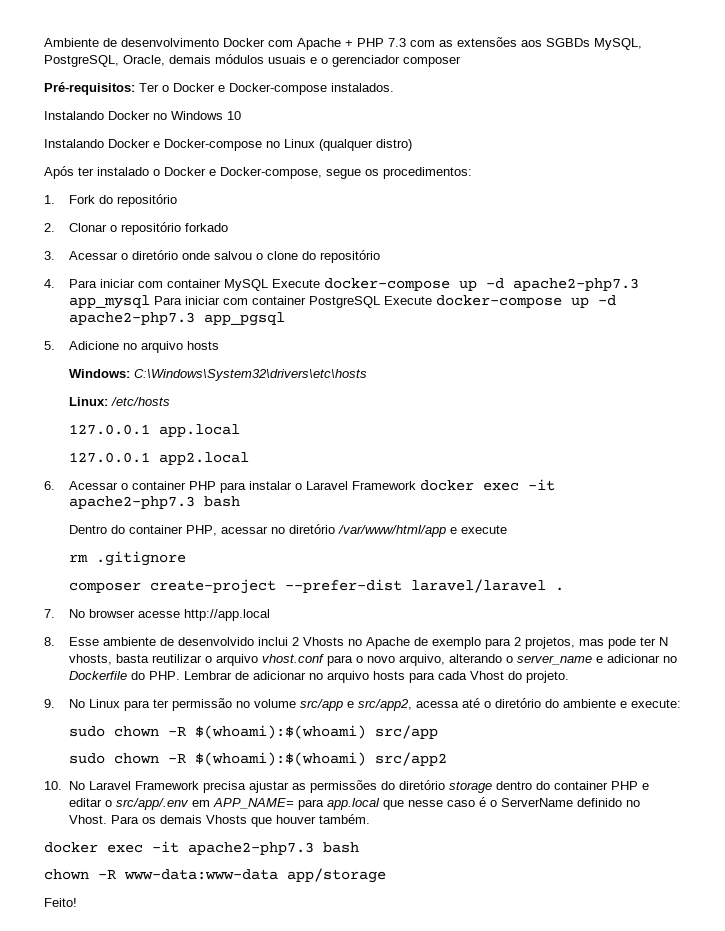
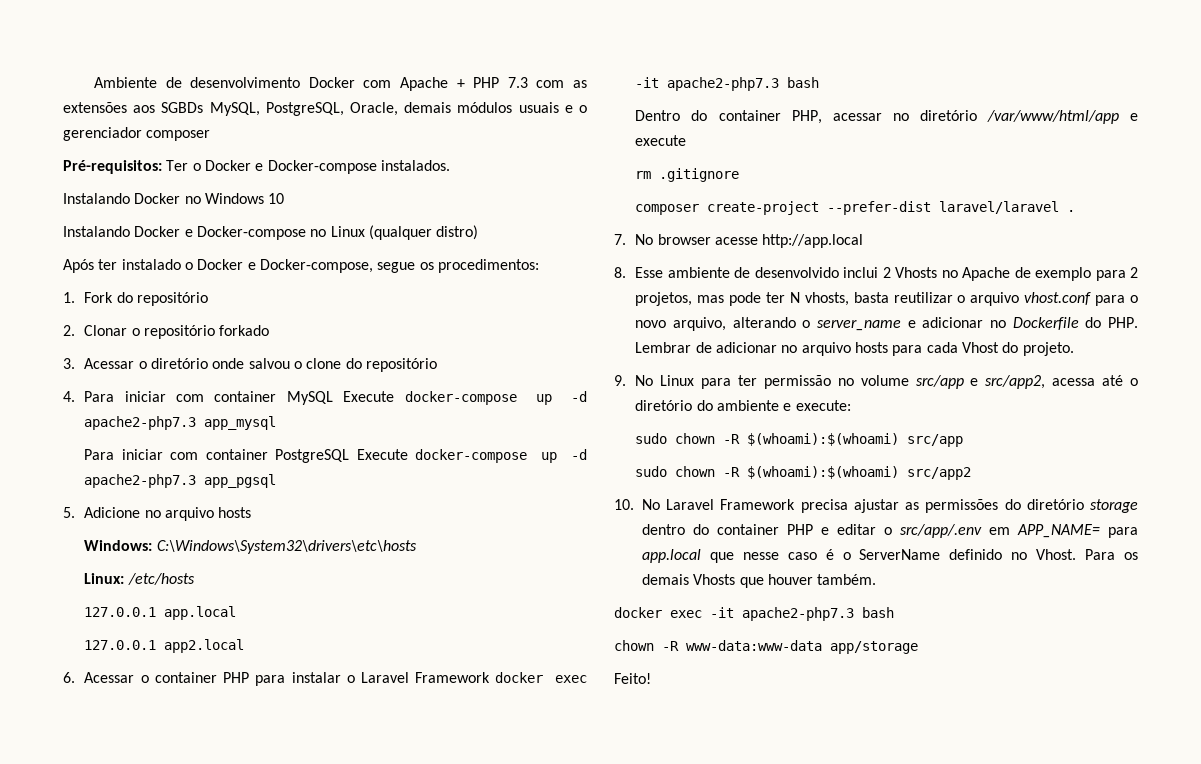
- 4. Para iniciar com container MySQL Execute docker-compose up -d apache2-php7.3 app_mysql Para iniciar com container PostgreSQL Execute docker-compose up -d apache2-php7.3 app_pgsql
+ 4. Para iniciar com container MySQL Execute docker-compose up -d apache2-php7.3 app_mysql
+ Para iniciar com container PostgreSQL Execute docker-compose up -d apache2-php7.3 app_pgsql

